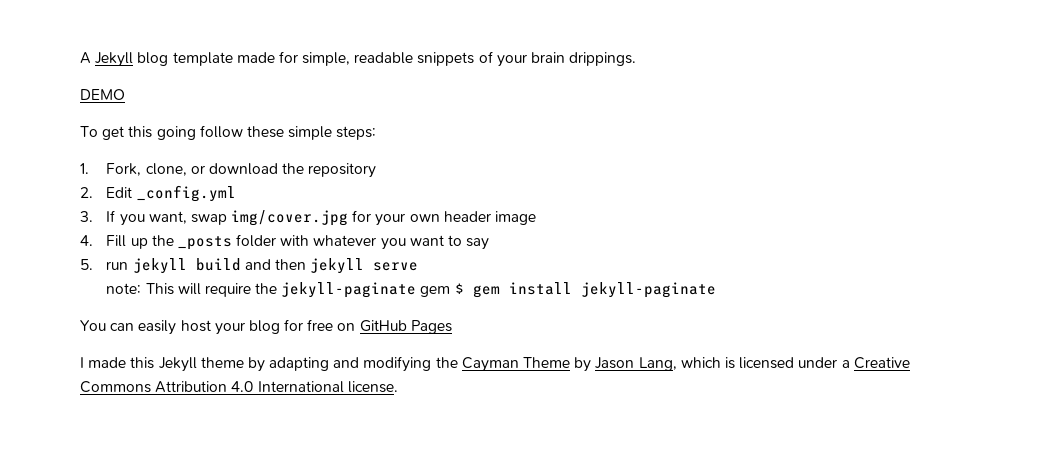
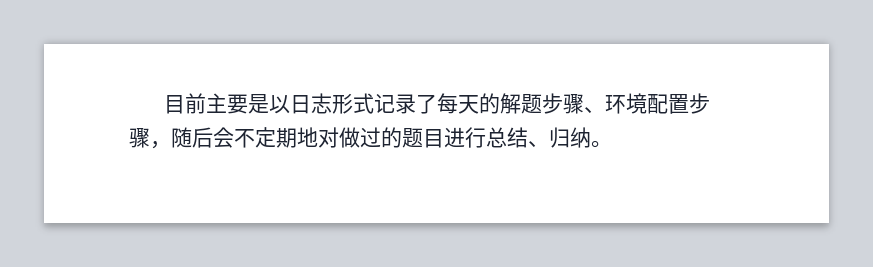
- A Jekyll blog template made for simple, readable snippets of your brain drippings.
- DEMO
- To get this going follow these simple steps:
- 1. Fork, clone, or download the repository
- 2. Edit _config.yml
- 3. If you want, swap img/cover.jpg for your own header image
- 4. Fill up the _posts folder with whatever you want to say
- 5. run jekyll build and then jekyll serve
- note: This will require the jekyll-paginate gem $ gem install jekyll-paginate
- You can easily host your blog for free on GitHub Pages
- I made this Jekyll theme by adapting and modifying the Cayman Theme by Jason Lang, which is licensed under a Creative Commons Attribution 4.0 International license.
+ 目前主要是以日志形式记录了每天的解题步骤、环境配置步骤，随后会不定期地对做过的题目进行总结、归纳。

